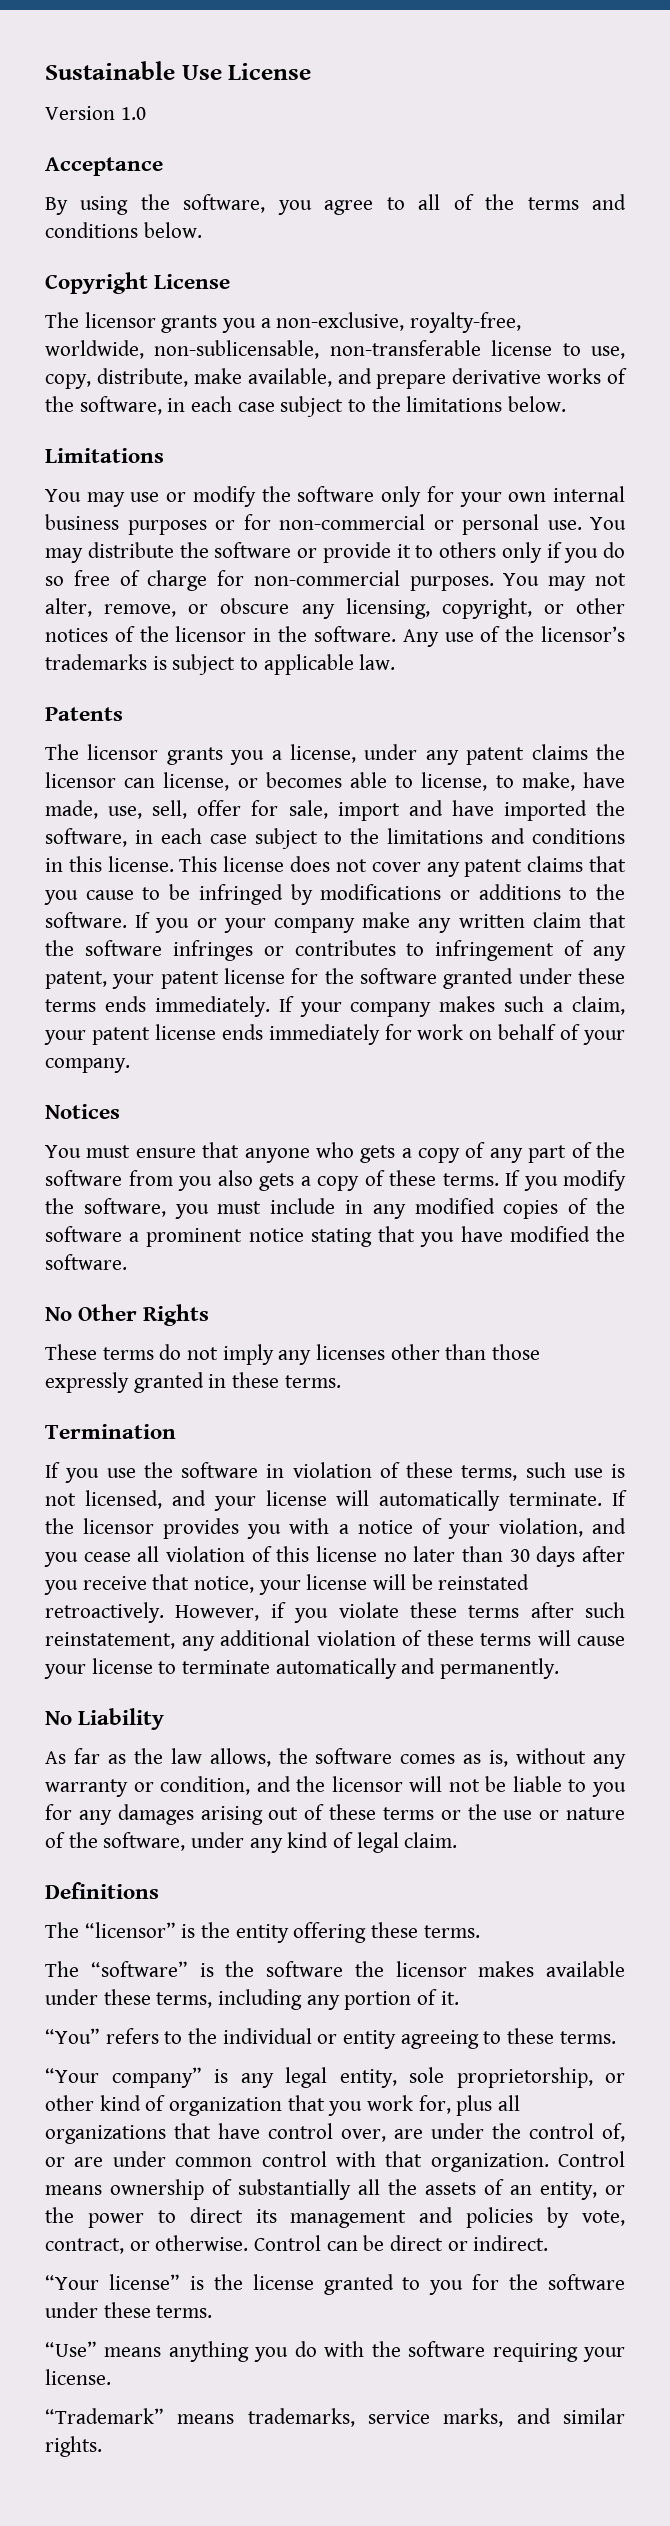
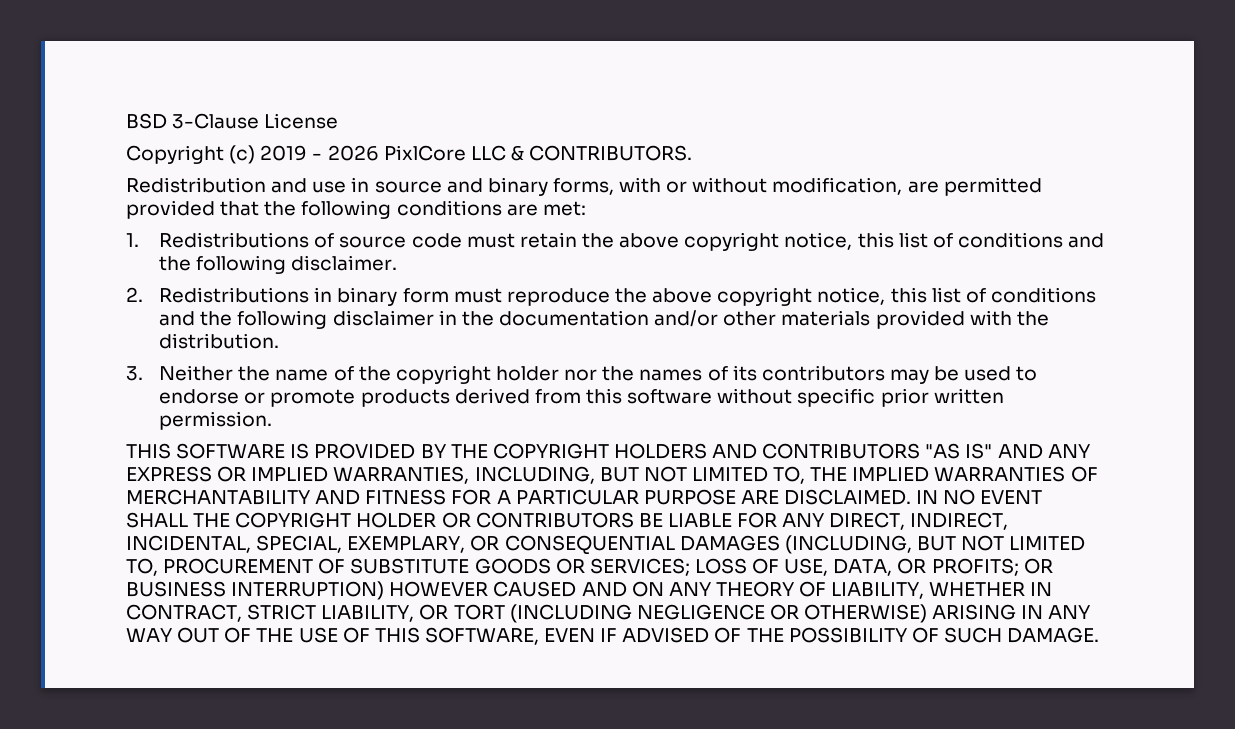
- Sustainable Use License
- Version 1.0
- Acceptance
- By using the software, you agree to all of the terms and conditions below.
- Copyright License
- The licensor grants you a non-exclusive, royalty-free, worldwide, non-sublicensable, non-transferable license to use, copy, distribute, make available, and prepare derivative works of the software, in each case subject to the limitations below.
- Limitations
- You may use or modify the software only for your own internal business purposes or for non-commercial or personal use. You may distribute the software or provide it to others only if you do so free of charge for non-commercial purposes. You may not alter, remove, or obscure any licensing, copyright, or other notices of the licensor in the software. Any use of the licensor’s trademarks is subject to applicable law.
- Patents
- The licensor grants you a license, under any patent claims the licensor can license, or becomes able to license, to make, have made, use, sell, offer for sale, import and have imported the software, in each case subject to the limitations and conditions in this license. This license does not cover any patent claims that you cause to be infringed by modifications or additions to the software. If you or your company make any written claim that the software infringes or contributes to infringement of any patent, your patent license for the software granted under these terms ends immediately. If your company makes such a claim, your patent license ends immediately for work on behalf of your company.
- Notices
- You must ensure that anyone who gets a copy of any part of the software from you also gets a copy of these terms. If you modify the software, you must include in any modified copies of the software a prominent notice stating that you have modified the software.
- No Other Rights
- These terms do not imply any licenses other than those expressly granted in these terms.
- Termination
- If you use the software in violation of these terms, such use is not licensed, and your license will automatically terminate. If the licensor provides you with a notice of your violation, and you cease all violation of this license no later than 30 days after you receive that notice, your license will be reinstated retroactively. However, if you violate these terms after such reinstatement, any additional violation of these terms will cause your license to terminate automatically and permanently.
- No Liability
- As far as the law allows, the software comes as is, without any warranty or condition, and the licensor will not be liable to you for any damages arising out of these terms or the use or nature of the software, under any kind of legal claim.
- Definitions
- The “licensor” is the entity offering these terms.
- The “software” is the software the licensor makes available under these terms, including any portion of it.
- “You” refers to the individual or entity agreeing to these terms.
- “Your company” is any legal entity, sole proprietorship, or other kind of organization that you work for, plus all organizations that have control over, are under the control of, or are under common control with that organization. Control means ownership of substantially all the assets of an entity, or the power to direct its management and policies by vote, contract, or otherwise. Control can be direct or indirect.
- “Your license” is the license granted to you for the software under these terms.
- “Use” means anything you do with the software requiring your license.
- “Trademark” means trademarks, service marks, and similar rights.
+ BSD 3-Clause License
+ Copyright (c) 2019 - 2026 PixlCore LLC & CONTRIBUTORS.
+ Redistribution and use in source and binary forms, with or without modification, are permitted provided that the following conditions are met:
+ 1. Redistributions of source code must retain the above copyright notice, this list of conditions and the following disclaimer.
+ 2. Redistributions in binary form must reproduce the above copyright notice, this list of conditions and the following disclaimer in the documentation and/or other materials provided with the distribution.
+ 3. Neither the name of the copyright holder nor the names of its contributors may be used to endorse or promote products derived from this software without specific prior written permission.
+ THIS SOFTWARE IS PROVIDED BY THE COPYRIGHT HOLDERS AND CONTRIBUTORS "AS IS" AND ANY EXPRESS OR IMPLIED WARRANTIES, INCLUDING, BUT NOT LIMITED TO, THE IMPLIED WARRANTIES OF MERCHANTABILITY AND FITNESS FOR A PARTICULAR PURPOSE ARE DISCLAIMED. IN NO EVENT SHALL THE COPYRIGHT HOLDER OR CONTRIBUTORS BE LIABLE FOR ANY DIRECT, INDIRECT, INCIDENTAL, SPECIAL, EXEMPLARY, OR CONSEQUENTIAL DAMAGES (INCLUDING, BUT NOT LIMITED TO, PROCUREMENT OF SUBSTITUTE GOODS OR SERVICES; LOSS OF USE, DATA, OR PROFITS; OR BUSINESS INTERRUPTION) HOWEVER CAUSED AND ON ANY THEORY OF LIABILITY, WHETHER IN CONTRACT, STRICT LIABILITY, OR TORT (INCLUDING NEGLIGENCE OR OTHERWISE) ARISING IN ANY WAY OUT OF THE USE OF THIS SOFTWARE, EVEN IF ADVISED OF THE POSSIBILITY OF SUCH DAMAGE.

